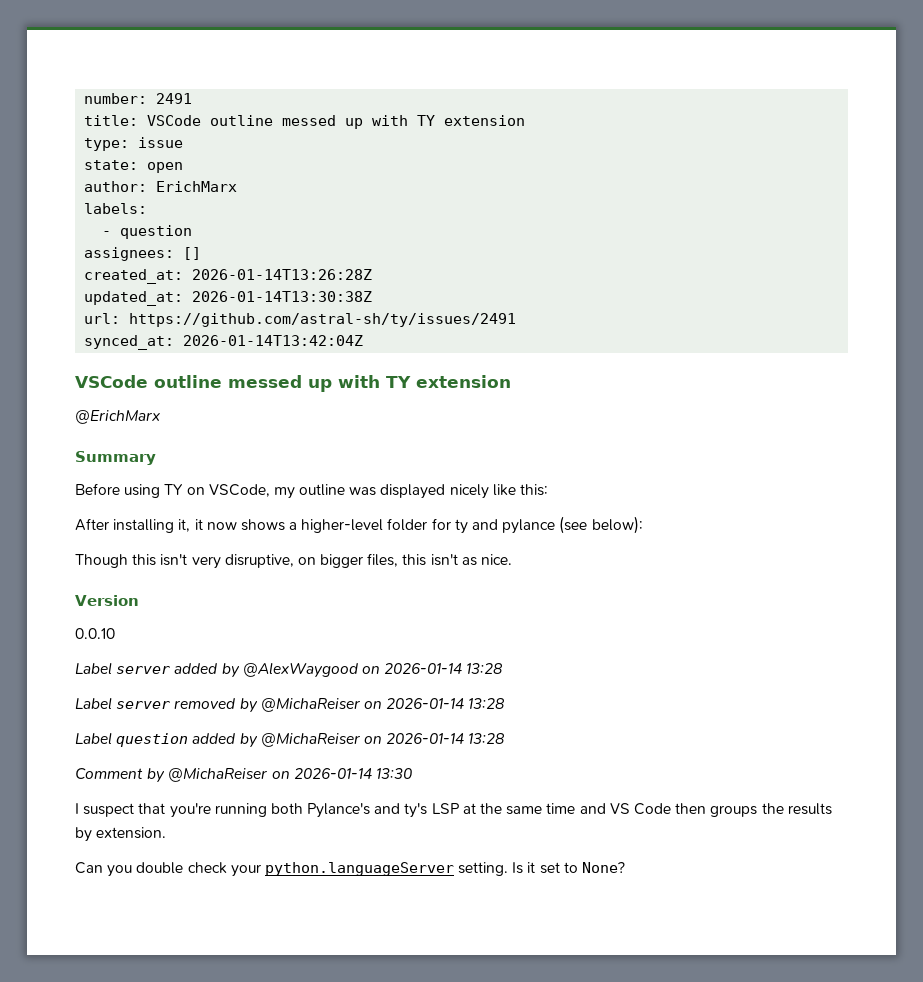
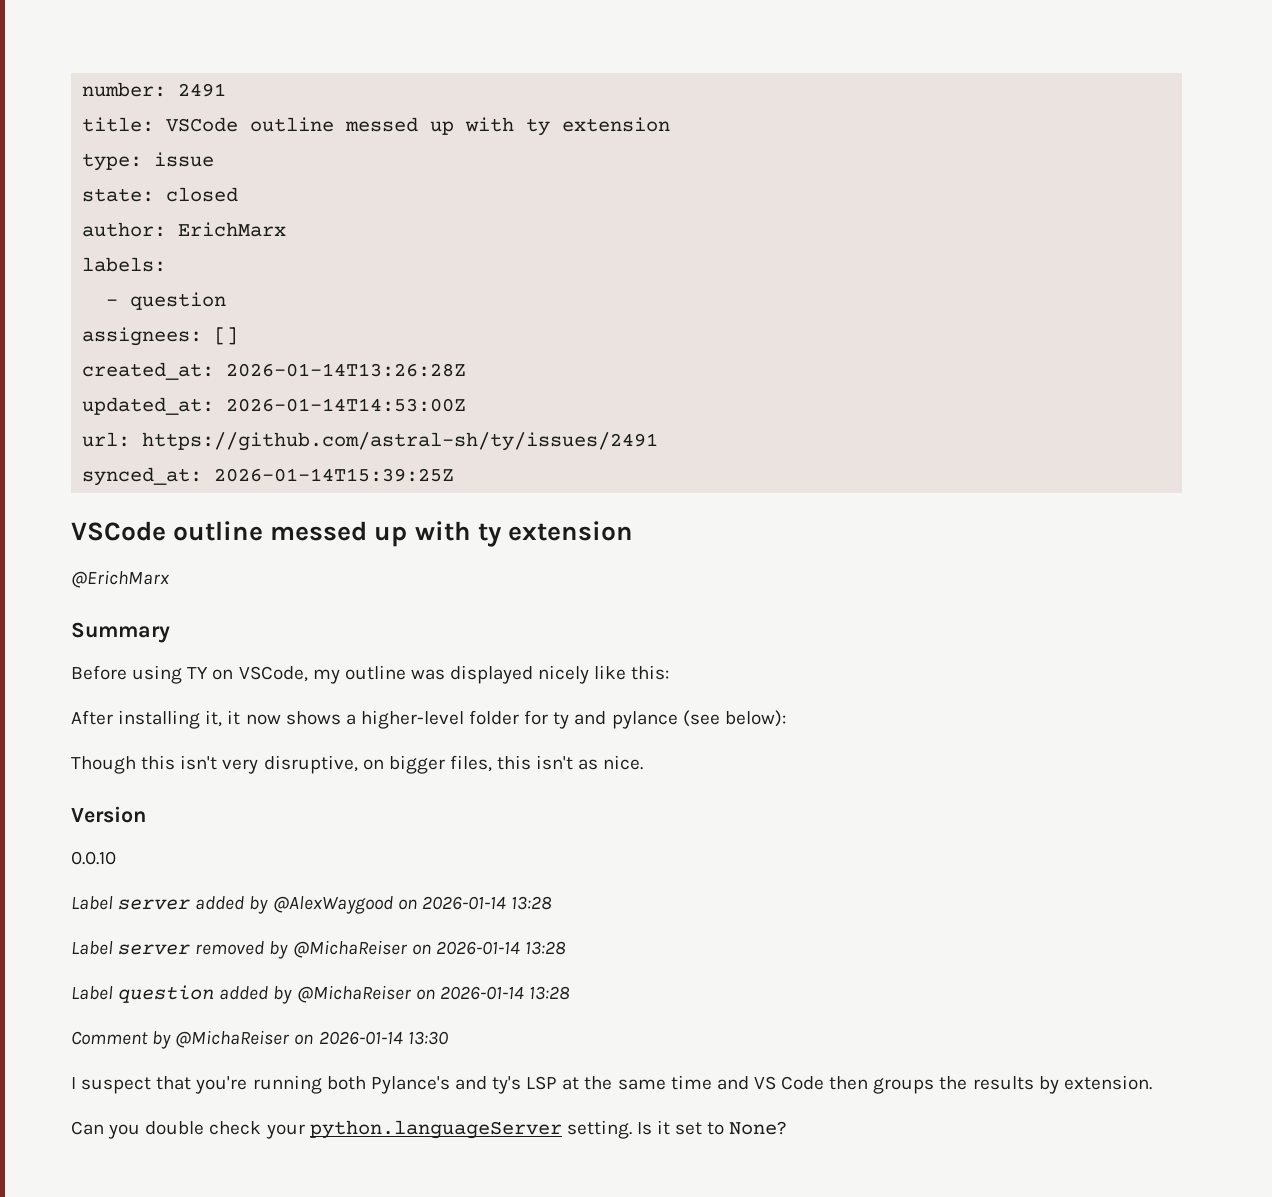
- title: VSCode outline messed up with TY extension
+ title: VSCode outline messed up with ty extension
- state: open
+ state: closed
- updated_at: 2026-01-14T13:30:38Z
+ updated_at: 2026-01-14T14:53:00Z
- synced_at: 2026-01-14T13:42:04Z
- VSCode outline messed up with TY extension
+ synced_at: 2026-01-14T15:39:25Z
+ VSCode outline messed up with ty extension

